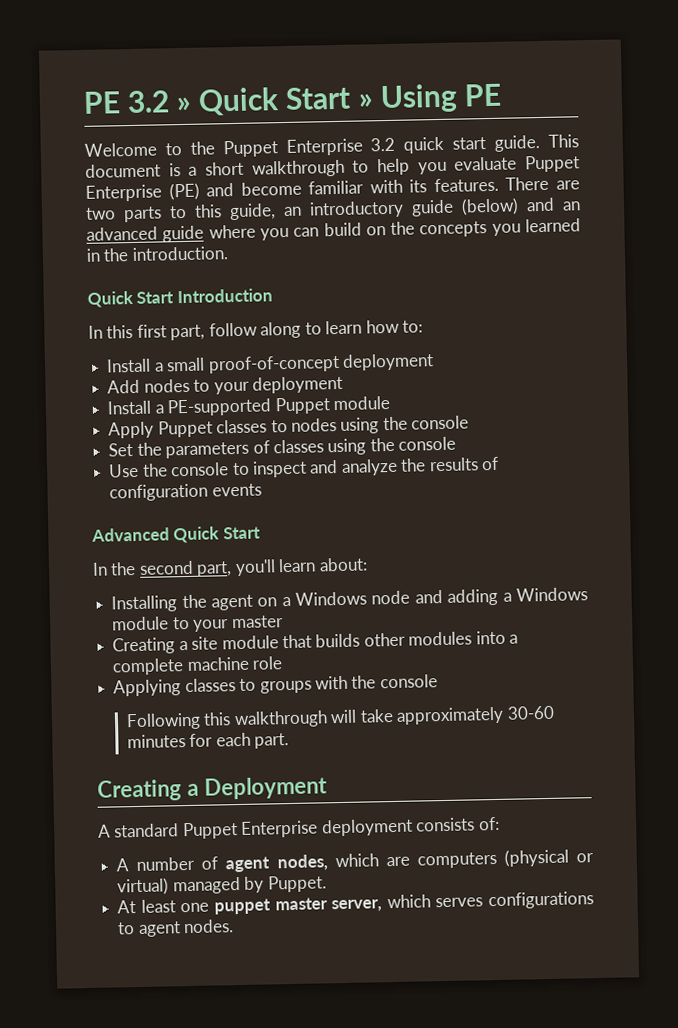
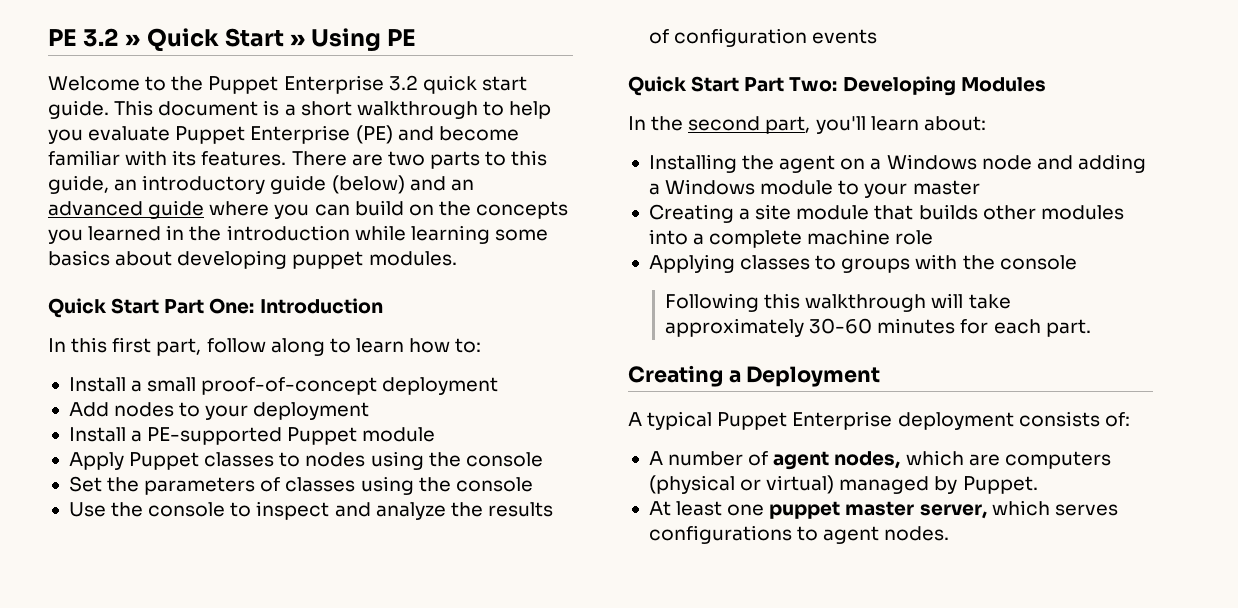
- There are two parts to this guide, an introductory guide (below) and an advanced guide where you can build on the concepts you learned in the introduction.
- Quick Start Introduction
+ There are two parts to this guide, an introductory guide (below) and an advanced guide where you can build on the concepts you learned in the introduction while learning some basics about developing puppet modules.
+ Quick Start Part One: Introduction
- Advanced Quick Start
+ Quick Start Part Two: Developing Modules
- A standard Puppet Enterprise deployment consists of:
+ A typical Puppet Enterprise deployment consists of:

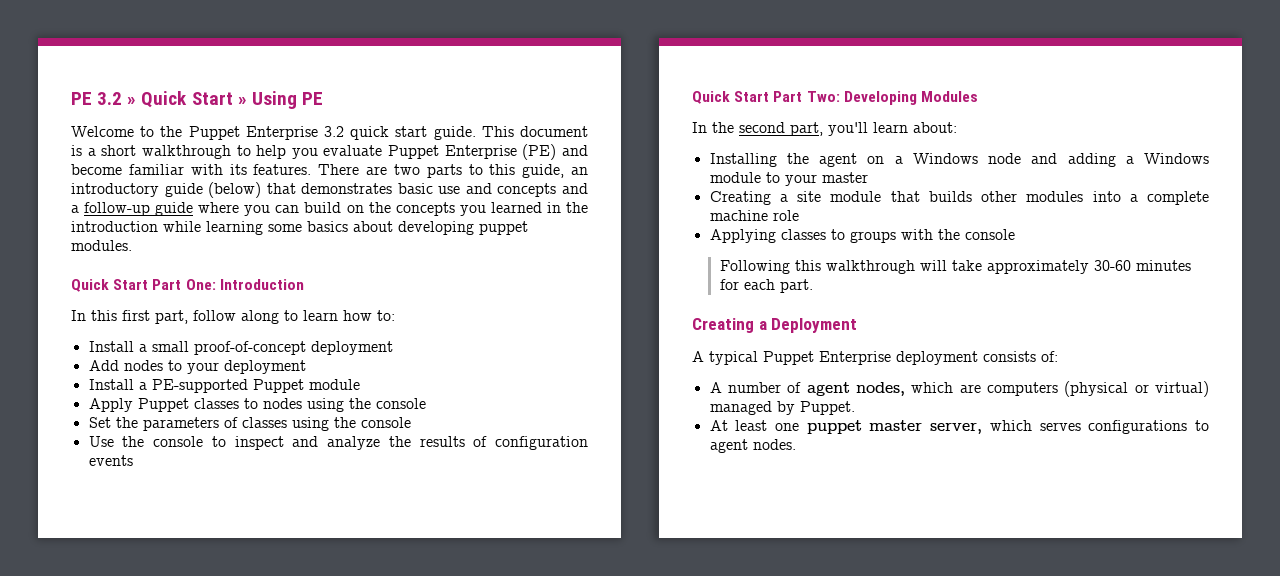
- There are two parts to this guide, an introductory guide (below) and an advanced guide where you can build on the concepts you learned in the introduction while learning some basics about developing puppet modules.
+ There are two parts to this guide, an introductory guide (below) that demonstrates basic use and concepts and a follow-up guide where you can build on the concepts you learned in the introduction while learning some basics about developing puppet modules.

